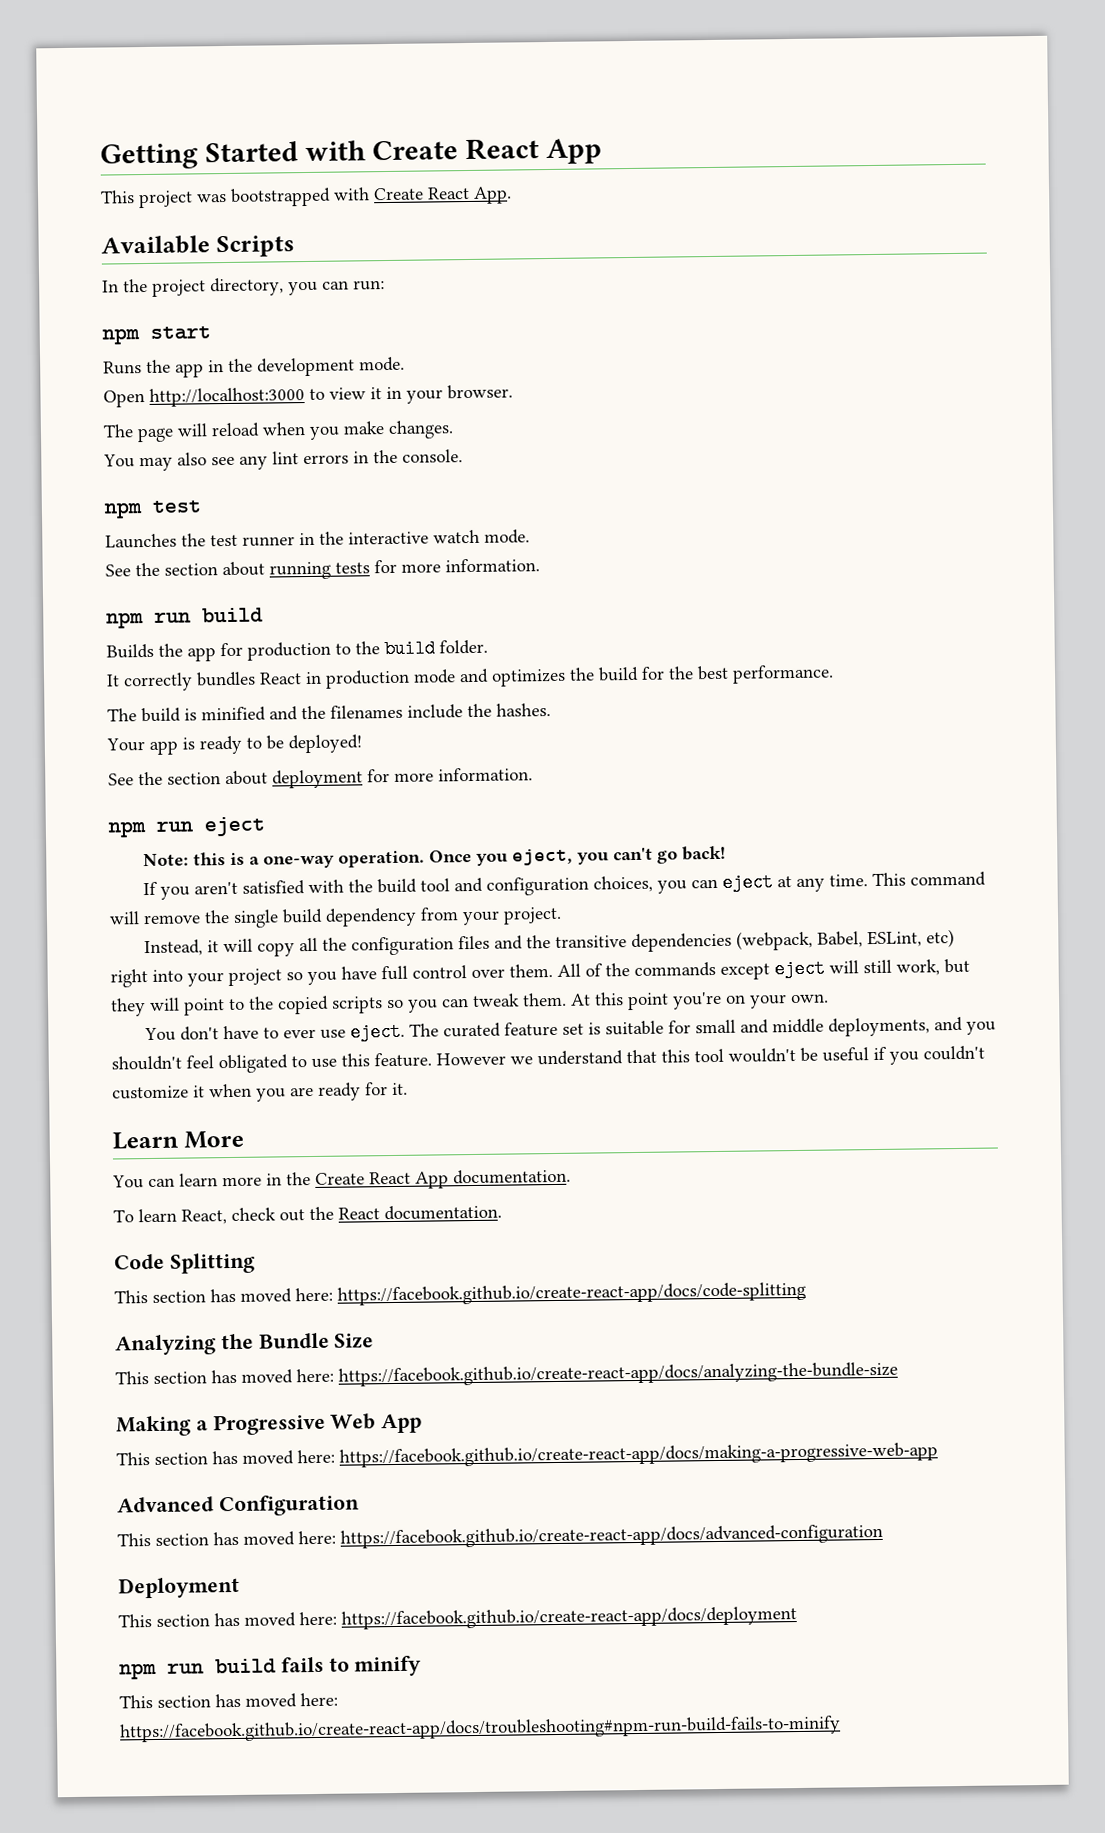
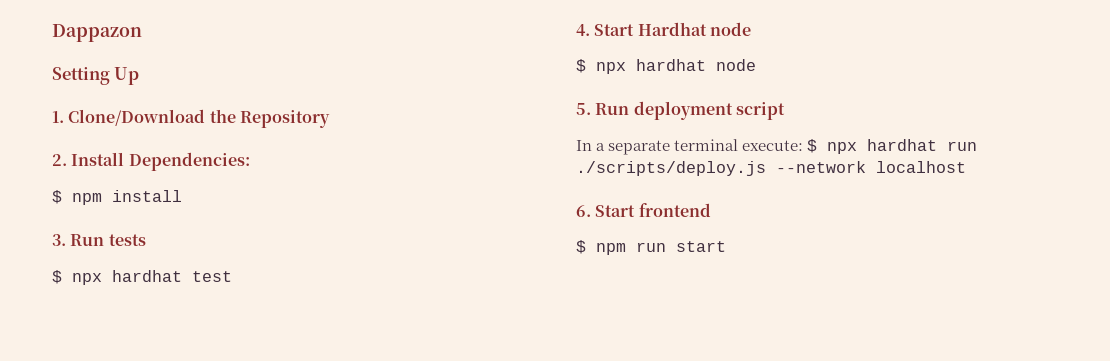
- Getting Started with Create React App
- This project was bootstrapped with Create React App.
- Available Scripts
- In the project directory, you can run:
- npm start
- Runs the app in the development mode.
- Open http://localhost:3000 to view it in your browser.
- The page will reload when you make changes.
- You may also see any lint errors in the console.
- npm test
- Launches the test runner in the interactive watch mode.
- See the section about running tests for more information.
- npm run build
- Builds the app for production to the build folder.
- It correctly bundles React in production mode and optimizes the build for the best performance.
- The build is minified and the filenames include the hashes.
- Your app is ready to be deployed!
- See the section about deployment for more information.
- npm run eject
- Note: this is a one-way operation. Once you eject, you can't go back!
- If you aren't satisfied with the build tool and configuration choices, you can eject at any time. This command will remove the single build dependency from your project.
- Instead, it will copy all the configuration files and the transitive dependencies (webpack, Babel, ESLint, etc) right into your project so you have full control over them. All of the commands except eject will still work, but they will point to the copied scripts so you can tweak them. At this point you're on your own.
- You don't have to ever use eject. The curated feature set is suitable for small and middle deployments, and you shouldn't feel obligated to use this feature. However we understand that this tool wouldn't be useful if you couldn't customize it when you are ready for it.
- Learn More
- You can learn more in the Create React App documentation.
- To learn React, check out the React documentation.
- Code Splitting
- This section has moved here: https://facebook.github.io/create-react-app/docs/code-splitting
- Analyzing the Bundle Size
- This section has moved here: https://facebook.github.io/create-react-app/docs/analyzing-the-bundle-size
- Making a Progressive Web App
- This section has moved here: https://facebook.github.io/create-react-app/docs/making-a-progressive-web-app
- Advanced Configuration
- This section has moved here: https://facebook.github.io/create-react-app/docs/advanced-configuration
- Deployment
- This section has moved here: https://facebook.github.io/create-react-app/docs/deployment
- npm run build fails to minify
- This section has moved here: https://facebook.github.io/create-react-app/docs/troubleshooting#npm-run-build-fails-to-minify
+ Dappazon
+ Setting Up
+ 1. Clone/Download the Repository
+ 2. Install Dependencies:
+ $ npm install
+ 3. Run tests
+ $ npx hardhat test
+ 4. Start Hardhat node
+ $ npx hardhat node
+ 5. Run deployment script
+ In a separate terminal execute: $ npx hardhat run ./scripts/deploy.js --network localhost
+ 6. Start frontend
+ $ npm run start

